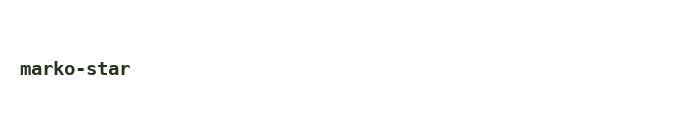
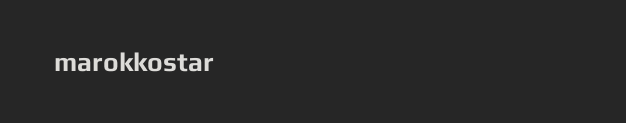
- marko-star
+ marokkostar

